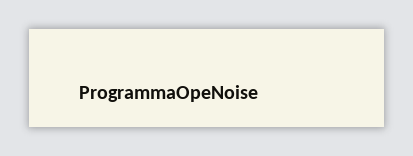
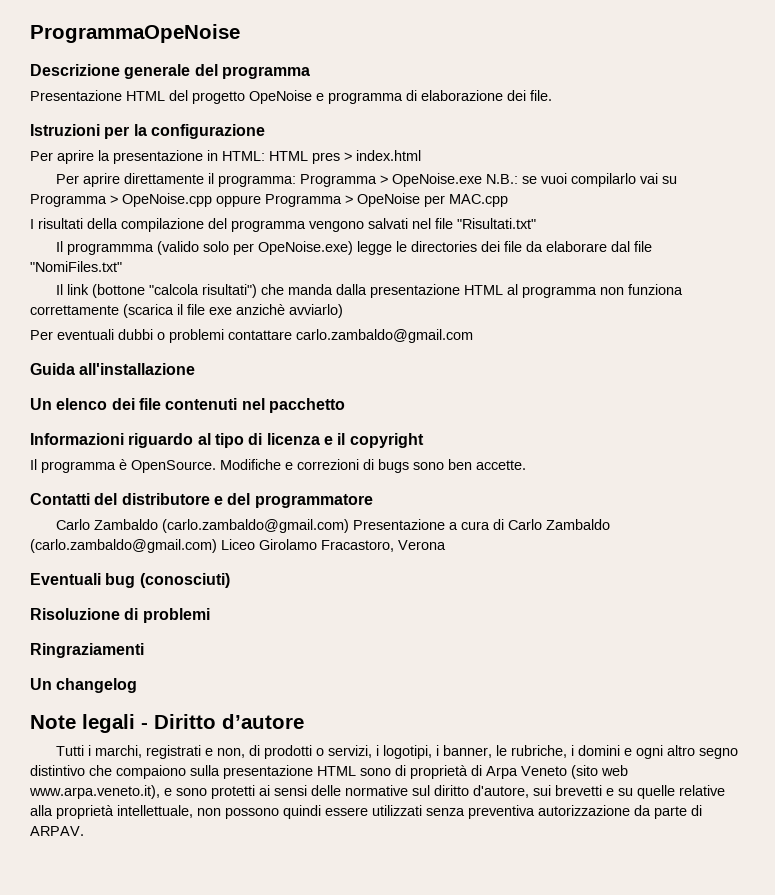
+ Descrizione generale del programma
+ Presentazione HTML del progetto OpeNoise e programma di elaborazione dei file.
+ Istruzioni per la configurazione
+ Per aprire la presentazione in HTML: HTML pres > index.html
+ Per aprire direttamente il programma: Programma > OpeNoise.exe N.B.: se vuoi compilarlo vai su Programma > OpeNoise.cpp oppure Programma > OpeNoise per MAC.cpp
+ I risultati della compilazione del programma vengono salvati nel file "Risultati.txt"
+ Il programmma (valido solo per OpeNoise.exe) legge le directories dei file da elaborare dal file "NomiFiles.txt"
+ Il link (bottone "calcola risultati") che manda dalla presentazione HTML al programma non funziona correttamente (scarica il file exe anzichè avviarlo)
+ Per eventuali dubbi o problemi contattare carlo.zambaldo@gmail.com
+ Guida all'installazione
+ Un elenco dei file contenuti nel pacchetto
+ Informazioni riguardo al tipo di licenza e il copyright
+ Il programma è OpenSource. Modifiche e correzioni di bugs sono ben accette.
+ Contatti del distributore e del programmatore
+ Carlo Zambaldo (carlo.zambaldo@gmail.com) Presentazione a cura di Carlo Zambaldo (carlo.zambaldo@gmail.com) Liceo Girolamo Fracastoro, Verona
+ Eventuali bug (conosciuti)
+ Risoluzione di problemi
+ Ringraziamenti
+ Un changelog
+ Note legali - Diritto d’autore
+ Tutti i marchi, registrati e non, di prodotti o servizi, i logotipi, i banner, le rubriche, i domini e ogni altro segno distintivo che compaiono sulla presentazione HTML sono di proprietà di Arpa Veneto (sito web www.arpa.veneto.it), e sono protetti ai sensi delle normative sul diritto d'autore, sui brevetti e su quelle relative alla proprietà intellettuale, non possono quindi essere utilizzati senza preventiva autorizzazione da parte di ARPAV.

